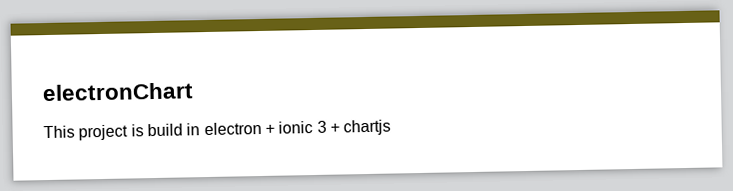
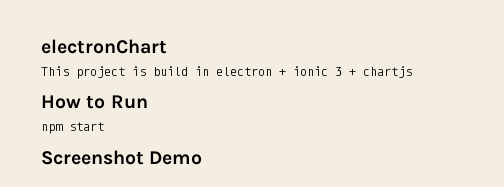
+ How to Run
+ npm start
+ Screenshot Demo

